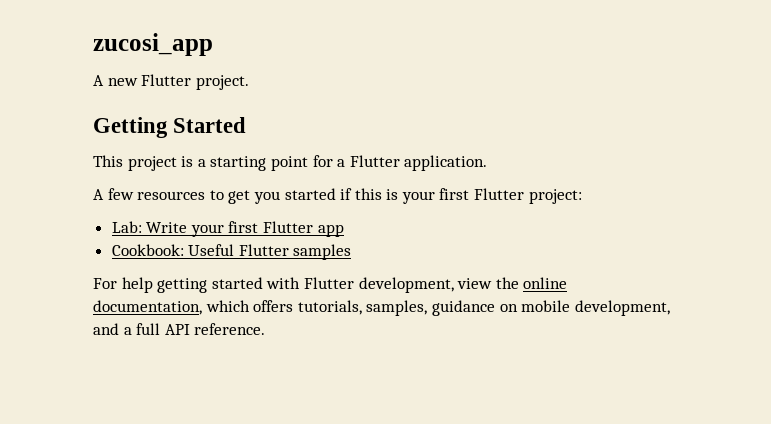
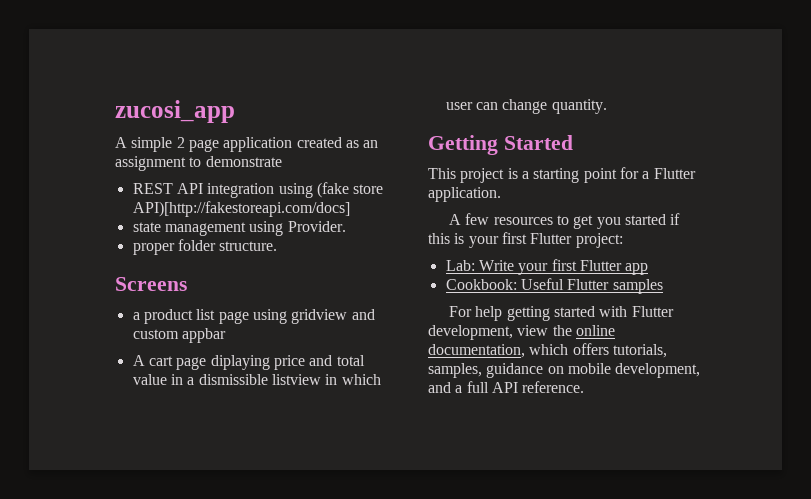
- A new Flutter project.
+ A simple 2 page application created as an assignment to demonstrate
+ REST API integration using (fake store API)[http://fakestoreapi.com/docs]
+ state management using Provider.
+ proper folder structure.
+ Screens
+ a product list page using gridview and custom appbar
+ A cart page diplaying price and total value in a dismissible listview in which user can change quantity.

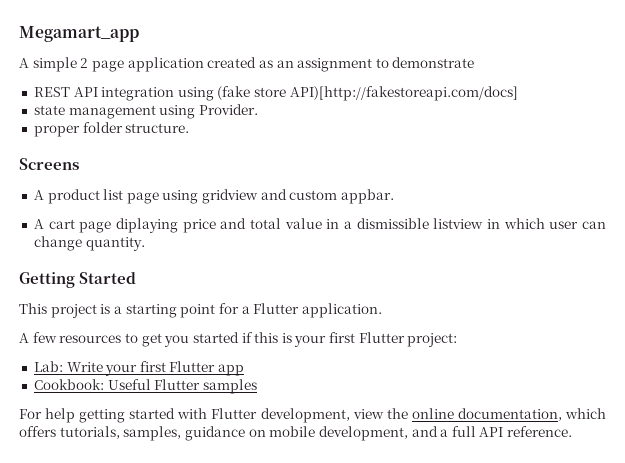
- zucosi_app
+ Megamart_app
- a product list page using gridview and custom appbar
+ A product list page using gridview and custom appbar.

